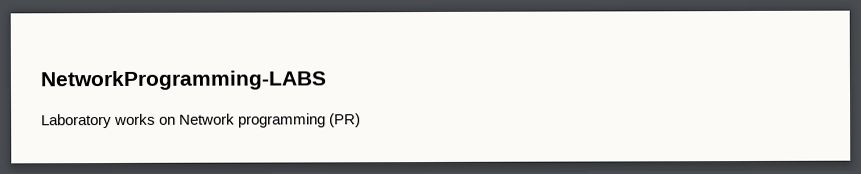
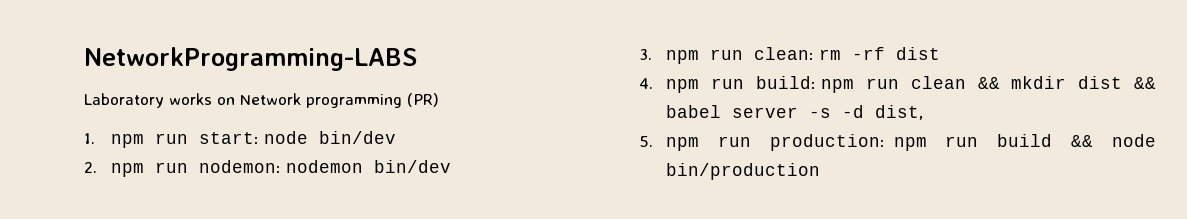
+ 1. npm run start: node bin/dev
+ 2. npm run nodemon: nodemon bin/dev
+ 3. npm run clean: rm -rf dist
+ 4. npm run build: npm run clean && mkdir dist && babel server -s -d dist,
+ 5. npm run production: npm run build && node bin/production

